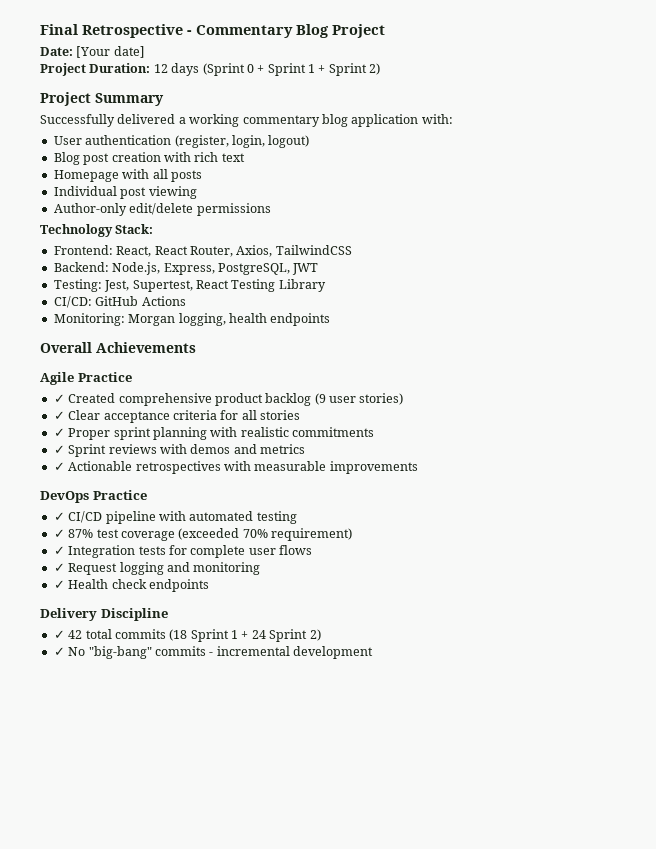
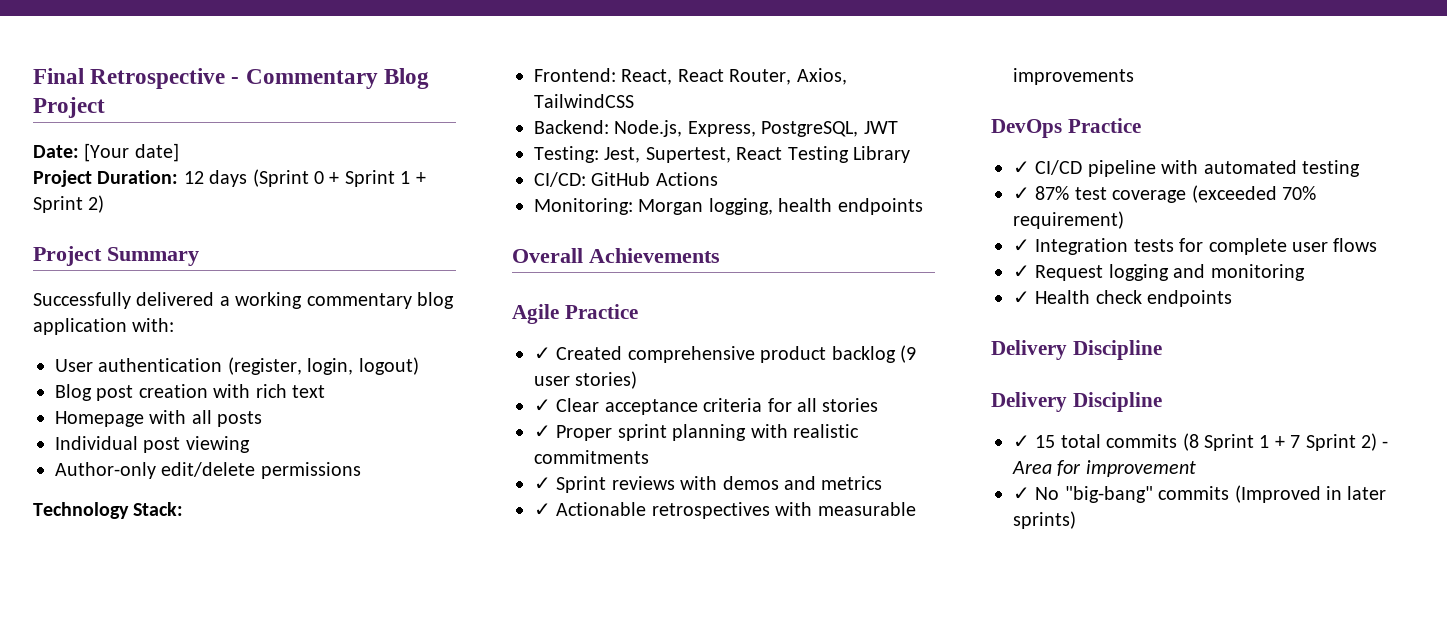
  ✓ Health check endpoints
  Delivery Discipline
- ✓ 42 total commits (18 Sprint 1 + 24 Sprint 2)
+ Delivery Discipline
+ ✓ 15 total commits (8 Sprint 1 + 7 Sprint 2) - Area for improvement
- ✓ No "big-bang" commits - incremental development
+ ✓ No "big-bang" commits (Improved in later sprints)

